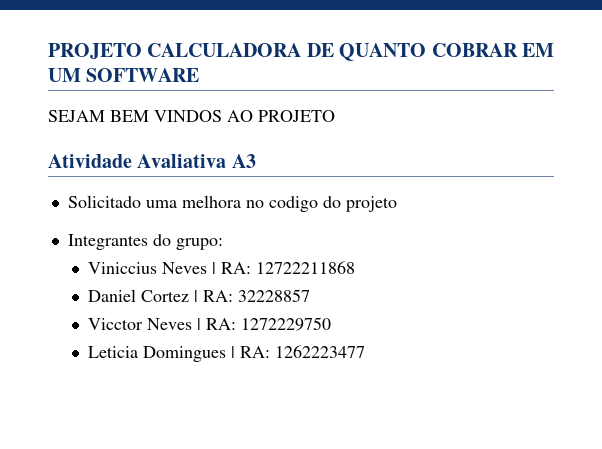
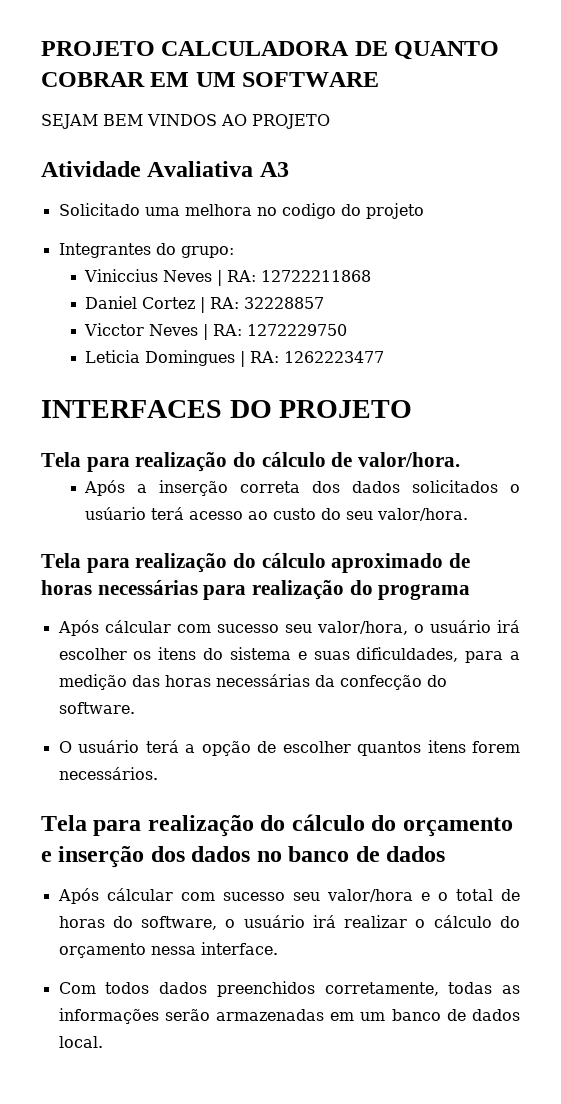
+ INTERFACES DO PROJETO
+ Tela para realização do cálculo de valor/hora.
+ Após a inserção correta dos dados solicitados o usúario terá acesso ao custo do seu valor/hora.
+ Tela para realização do cálculo aproximado de horas necessárias para realização do programa
+ Após cálcular com sucesso seu valor/hora, o usuário irá escolher os itens do sistema e suas dificuldades, para a medição das horas necessárias da confecção do software.
+ O usuário terá a opção de escolher quantos itens forem necessários.
+ Tela para realização do cálculo do orçamento e inserção dos dados no banco de dados
+ Após cálcular com sucesso seu valor/hora e o total de horas do software, o usuário irá realizar o cálculo do orçamento nessa interface.
+ Com todos dados preenchidos corretamente, todas as informações serão armazenadas em um banco de dados local.

